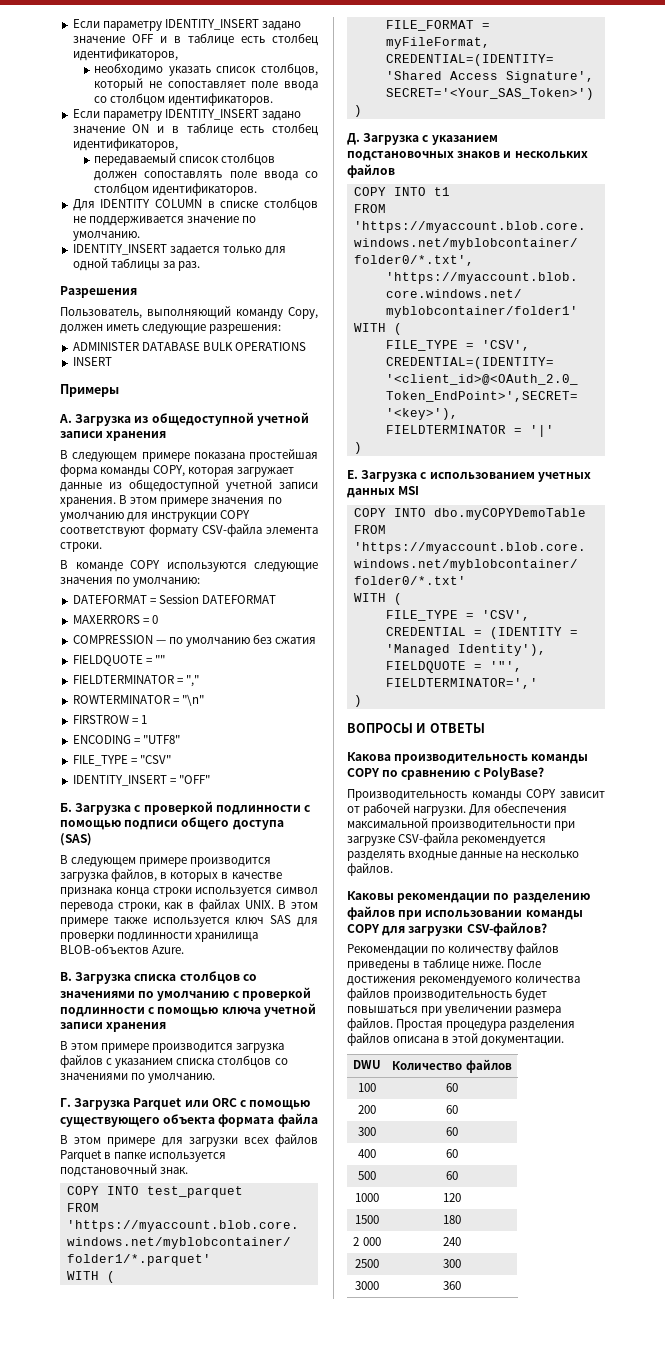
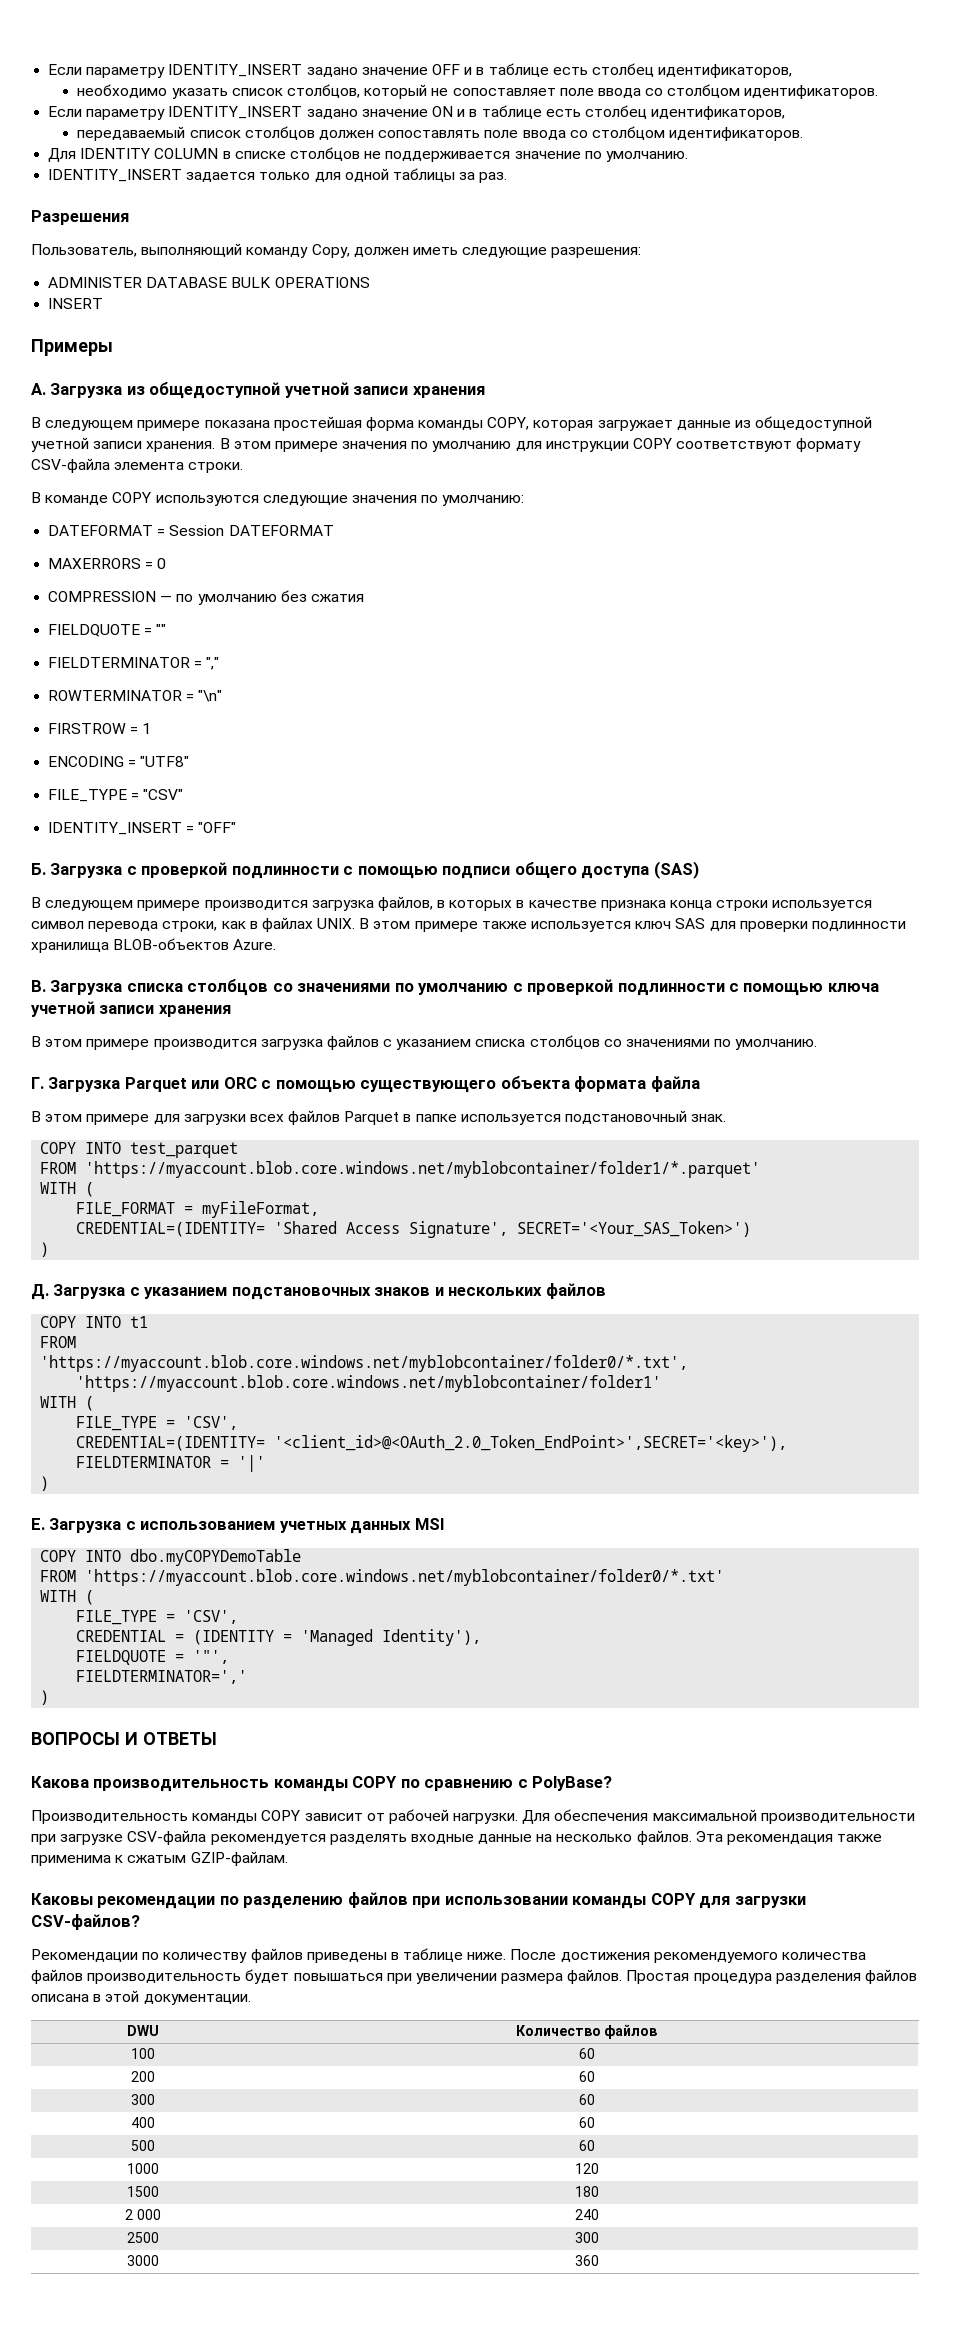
+ Эта рекомендация также применима к сжатым GZIP-файлам.

